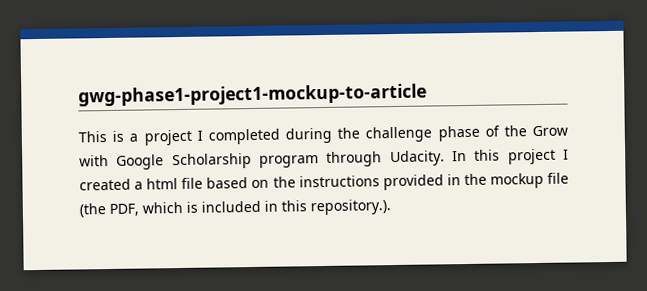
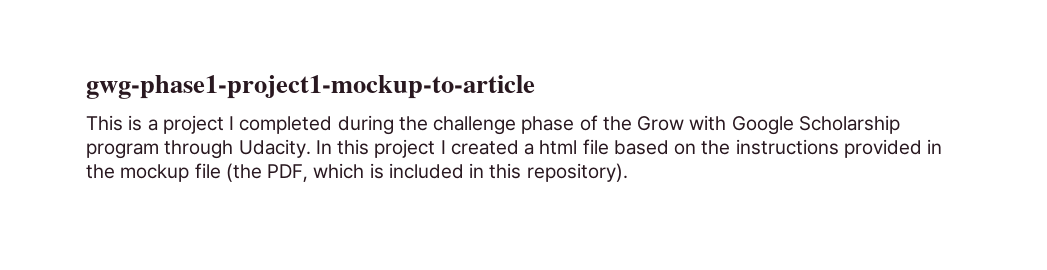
- In this project I created a html file based on the instructions provided in the mockup file (the PDF, which is included in this repository.).
+ In this project I created a html file based on the instructions provided in the mockup file (the PDF, which is included in this repository).

